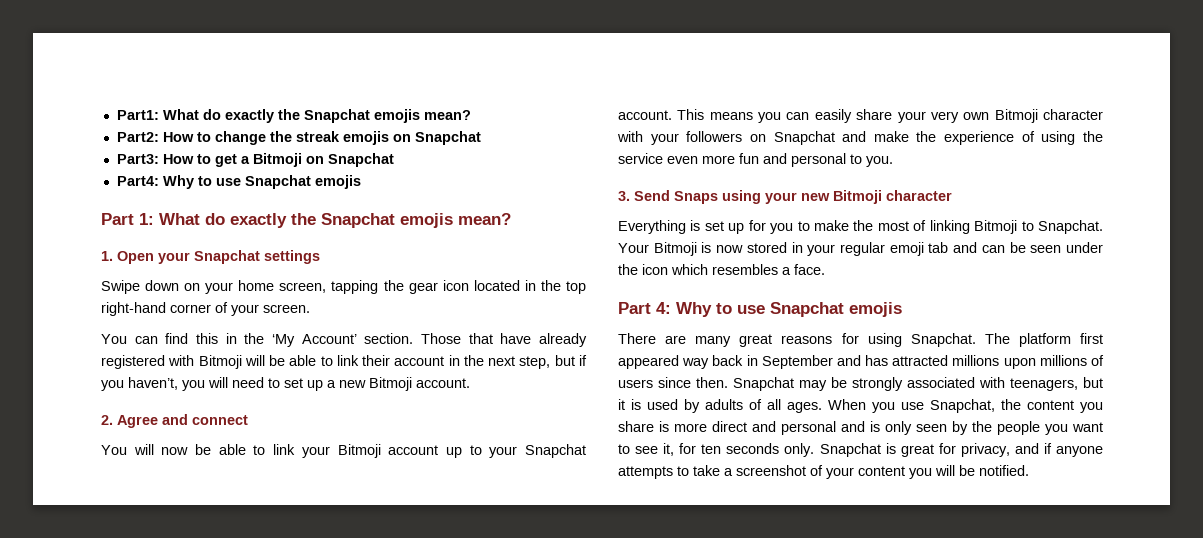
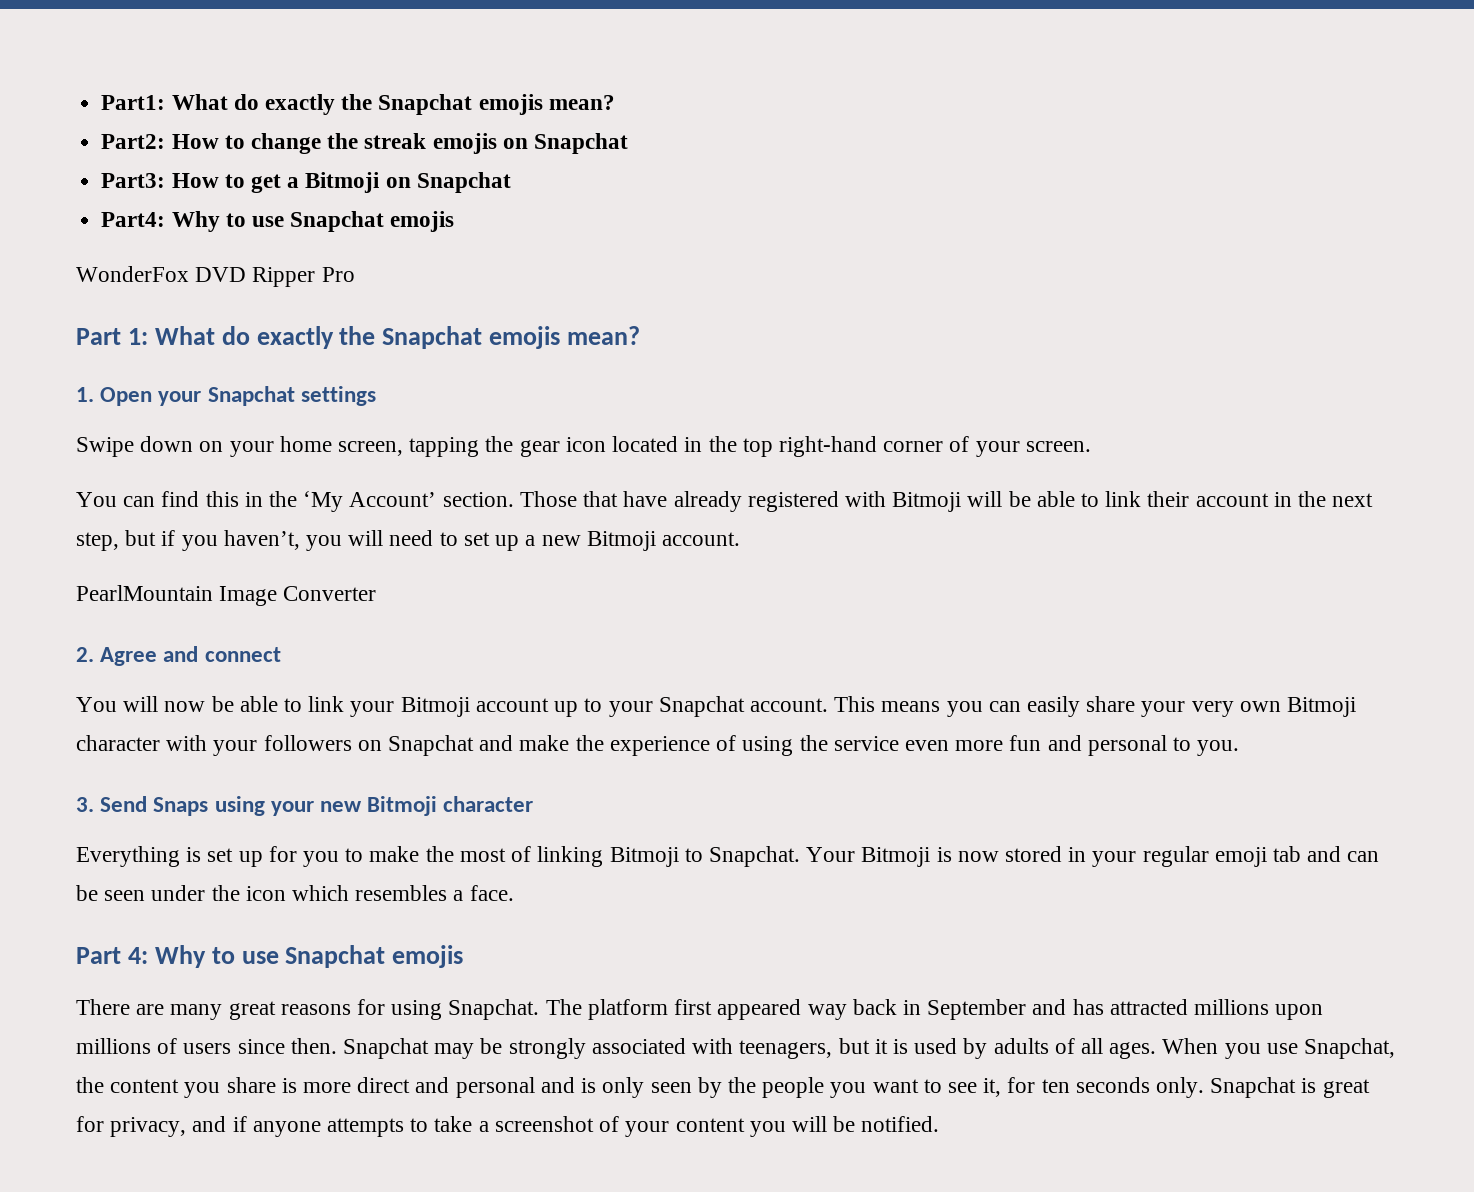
+ WonderFox DVD Ripper Pro
+ PearlMountain Image Converter

